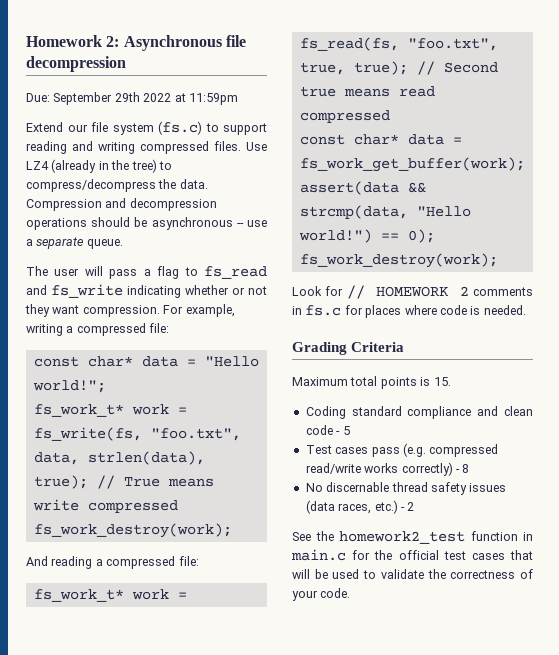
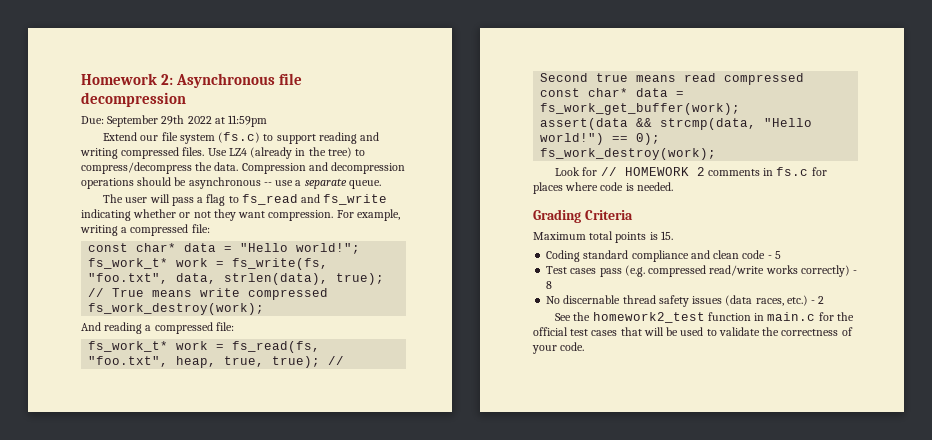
- fs_work_t* work = fs_read(fs, "foo.txt", true, true); // Second true means read compressed
+ fs_work_t* work = fs_read(fs, "foo.txt", heap, true, true); // Second true means read compressed

